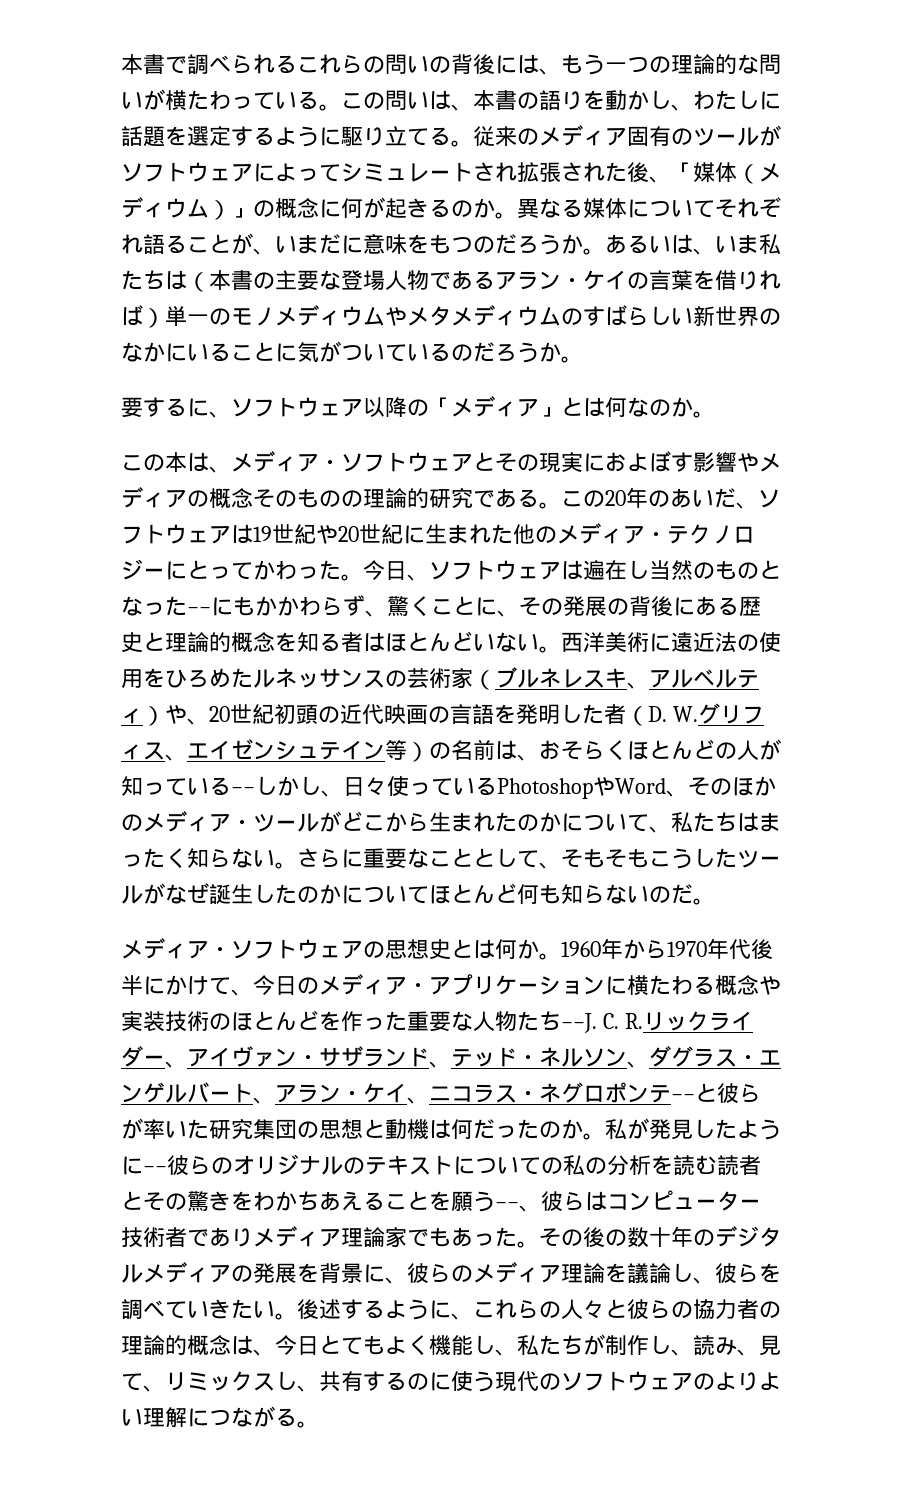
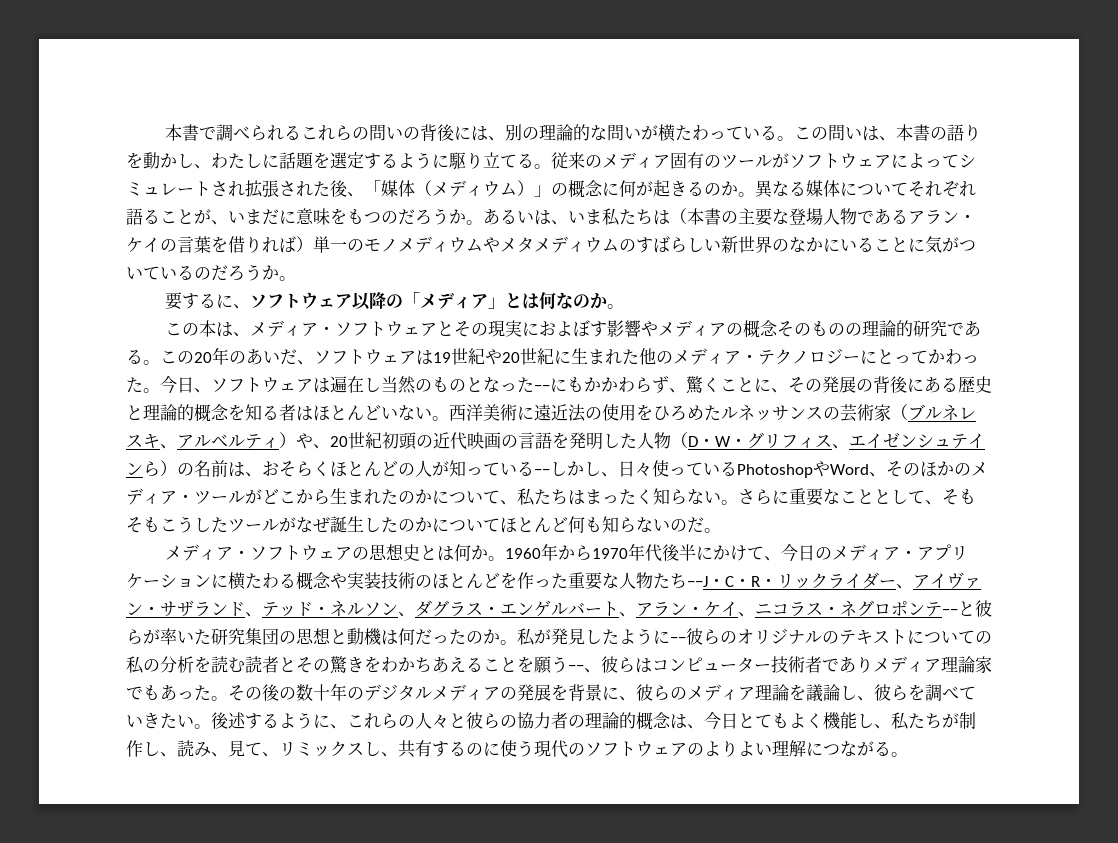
- 本書で調べられるこれらの問いの背後には、もう一つの理論的な問いが横たわっている。
+ 本書で調べられるこれらの問いの背後には、別の理論的な問いが横たわっている。
- 西洋美術に遠近法の使用をひろめたルネッサンスの芸術家（ブルネレスキ、アルベルティ）や、20世紀初頭の近代映画の言語を発明した者（D. W.グリフィス、エイゼンシュテイン等）の名前は、おそらくほとんどの人が知っている−−しかし、日々使っているPhotoshopやWord、そのほかのメディア・ツールがどこから生まれたのかについて、私たちはまったく知らない。
+ 西洋美術に遠近法の使用をひろめたルネッサンスの芸術家（ブルネレスキ、アルベルティ）や、20世紀初頭の近代映画の言語を発明した人物（D・W・グリフィス、エイゼンシュテインら）の名前は、おそらくほとんどの人が知っている−−しかし、日々使っているPhotoshopやWord、そのほかのメディア・ツールがどこから生まれたのかについて、私たちはまったく知らない。
- 1960年から1970年代後半にかけて、今日のメディア・アプリケーションに横たわる概念や実装技術のほとんどを作った重要な人物たち−−J. C. R.リックライダー、アイヴァン・サザランド、テッド・ネルソン、ダグラス・エンゲルバート、アラン・ケイ、ニコラス・ネグロポンテ−−と彼らが率いた研究集団の思想と動機は何だったのか。
+ 1960年から1970年代後半にかけて、今日のメディア・アプリケーションに横たわる概念や実装技術のほとんどを作った重要な人物たち−−J・C・R・リックライダー、アイヴァン・サザランド、テッド・ネルソン、ダグラス・エンゲルバート、アラン・ケイ、ニコラス・ネグロポンテ−−と彼らが率いた研究集団の思想と動機は何だったのか。

